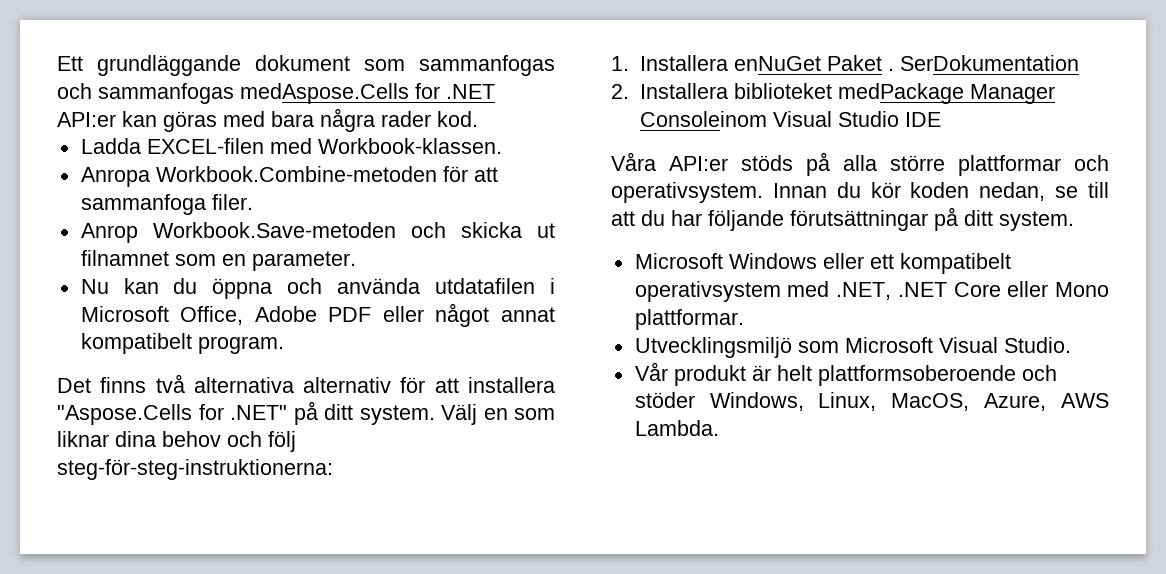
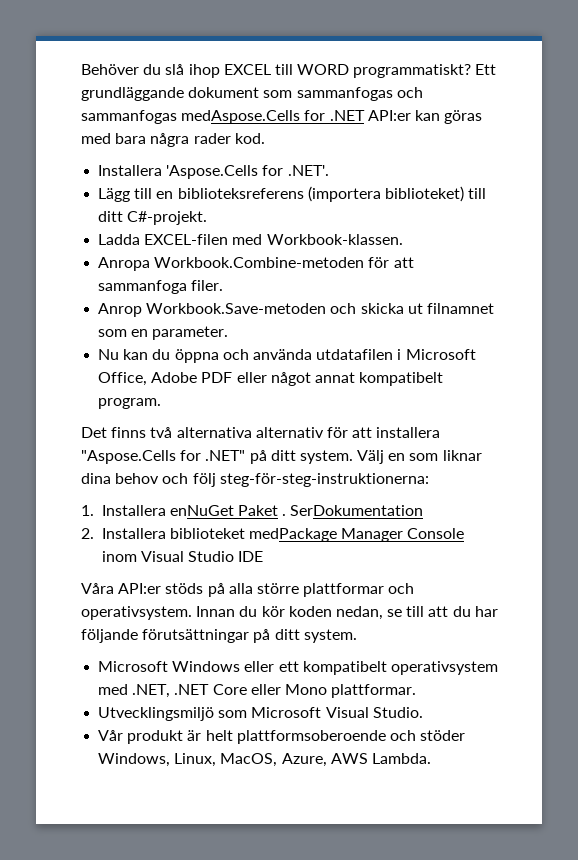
+ Behöver du slå ihop EXCEL till WORD programmatiskt?
+ Installera 'Aspose.Cells for .NET'.
+ Lägg till en biblioteksreferens (importera biblioteket) till ditt C#-projekt.
- 2. Installera biblioteket medPackage Manager Consoleinom Visual Studio IDE
+ 2. Installera biblioteket medPackage Manager Console inom Visual Studio IDE

